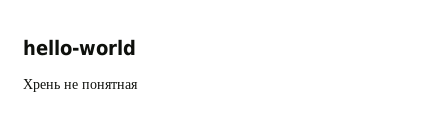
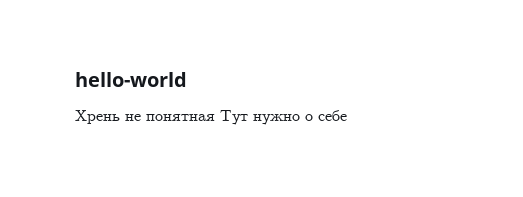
- Хрень не понятная
+ Хрень не понятная Тут нужно о себе

